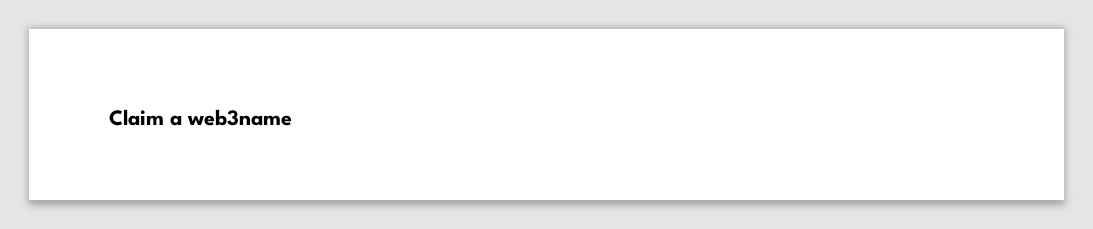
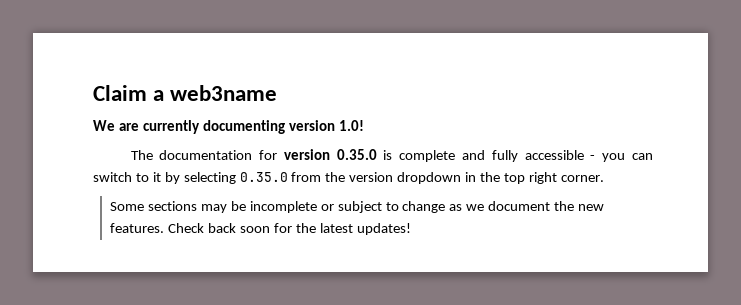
+ We are currently documenting version 1.0!
+ The documentation for version 0.35.0 is complete and fully accessible - you can switch to it by selecting 0.35.0 from the version dropdown in the top right corner.
+ Some sections may be incomplete or subject to change as we document the new features. Check back soon for the latest updates!

